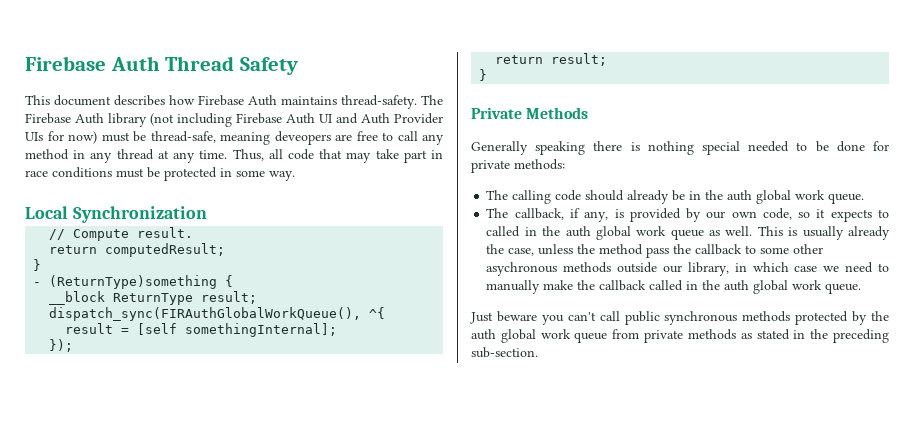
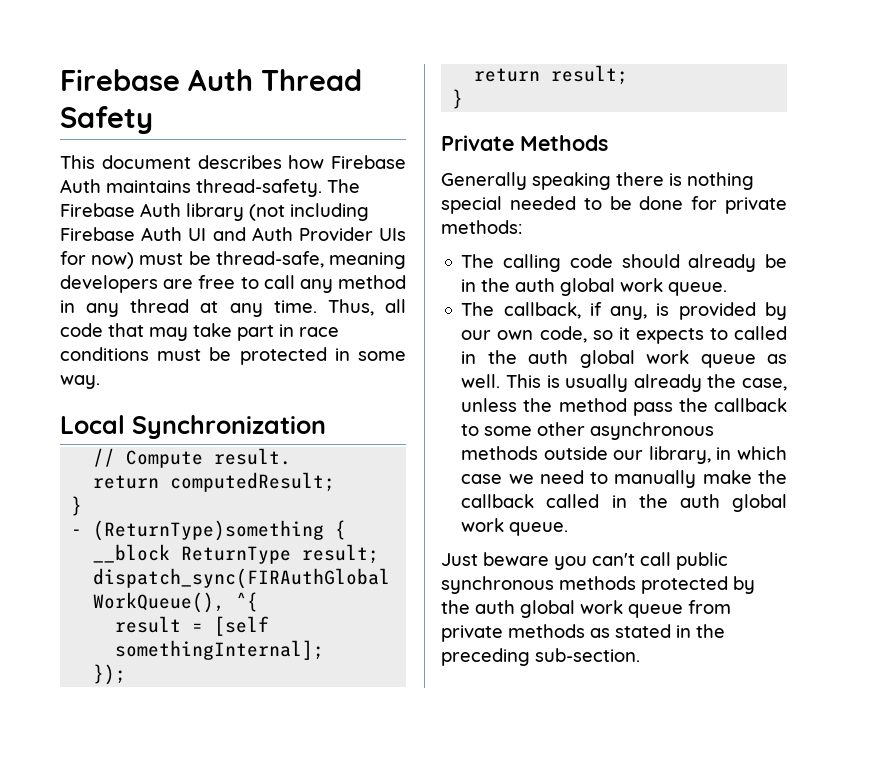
- The Firebase Auth library (not including Firebase Auth UI and Auth Provider UIs for now) must be thread-safe, meaning deveopers are free to call any method in any thread at any time.
+ The Firebase Auth library (not including Firebase Auth UI and Auth Provider UIs for now) must be thread-safe, meaning developers are free to call any method in any thread at any time.
- This is usually already the case, unless the method pass the callback to some other asychronous methods outside our library, in which case we need to manually make the callback called in the auth global work queue.
+ This is usually already the case, unless the method pass the callback to some other asynchronous methods outside our library, in which case we need to manually make the callback called in the auth global work queue.

